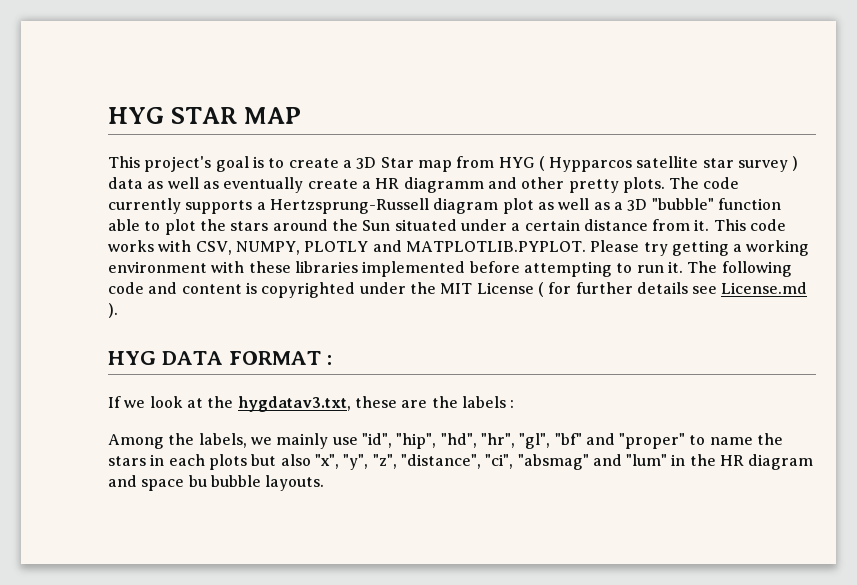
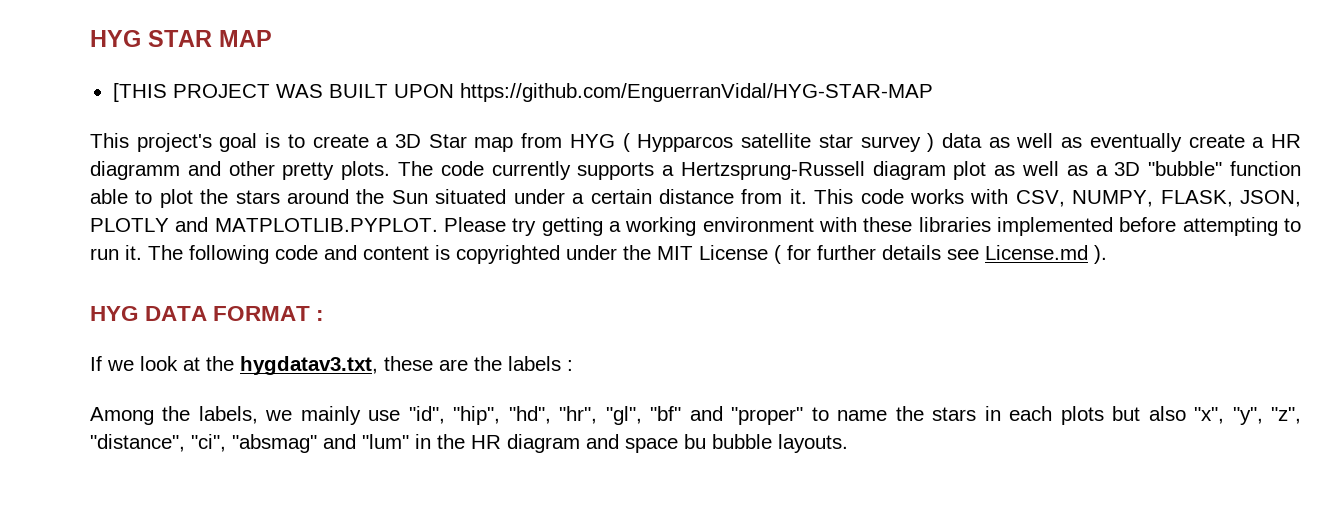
+ [THIS PROJECT WAS BUILT UPON https://github.com/EnguerranVidal/HYG-STAR-MAP
- This code works with CSV, NUMPY, PLOTLY and MATPLOTLIB.PYPLOT. Please try getting a working environment with these libraries implemented before attempting to run it.
+ This code works with CSV, NUMPY, FLASK, JSON, PLOTLY and MATPLOTLIB.PYPLOT. Please try getting a working environment with these libraries implemented before attempting to run it.

